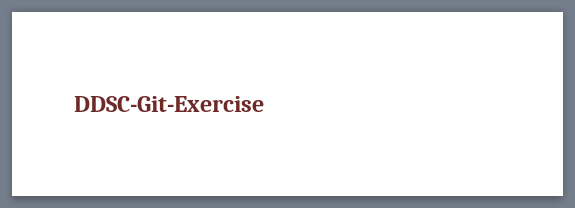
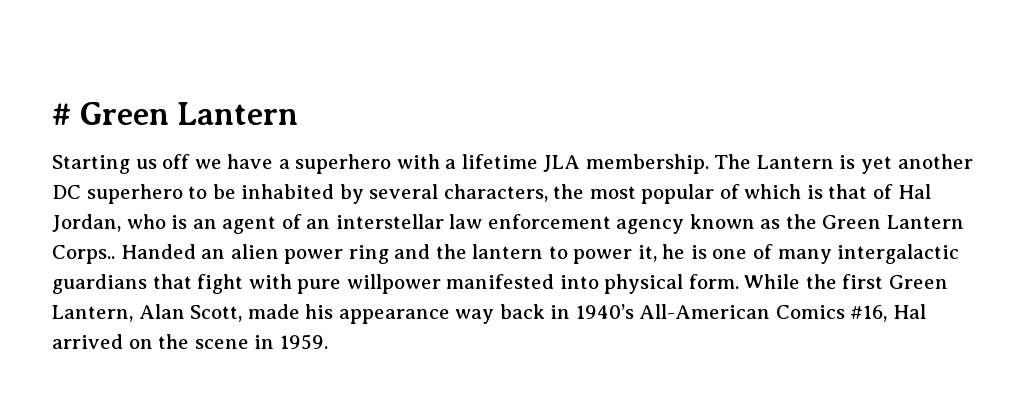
- DDSC-Git-Exercise
+ # Green Lantern
+ Starting us off we have a superhero with a lifetime JLA membership. The Lantern is yet another DC superhero to be inhabited by several characters, the most popular of which is that of Hal Jordan, who is an agent of an interstellar law enforcement agency known as the Green Lantern Corps.. Handed an alien power ring and the lantern to power it, he is one of many intergalactic guardians that fight with pure willpower manifested into physical form. While the first Green Lantern, Alan Scott, made his appearance way back in 1940’s All-American Comics #16, Hal arrived on the scene in 1959.

